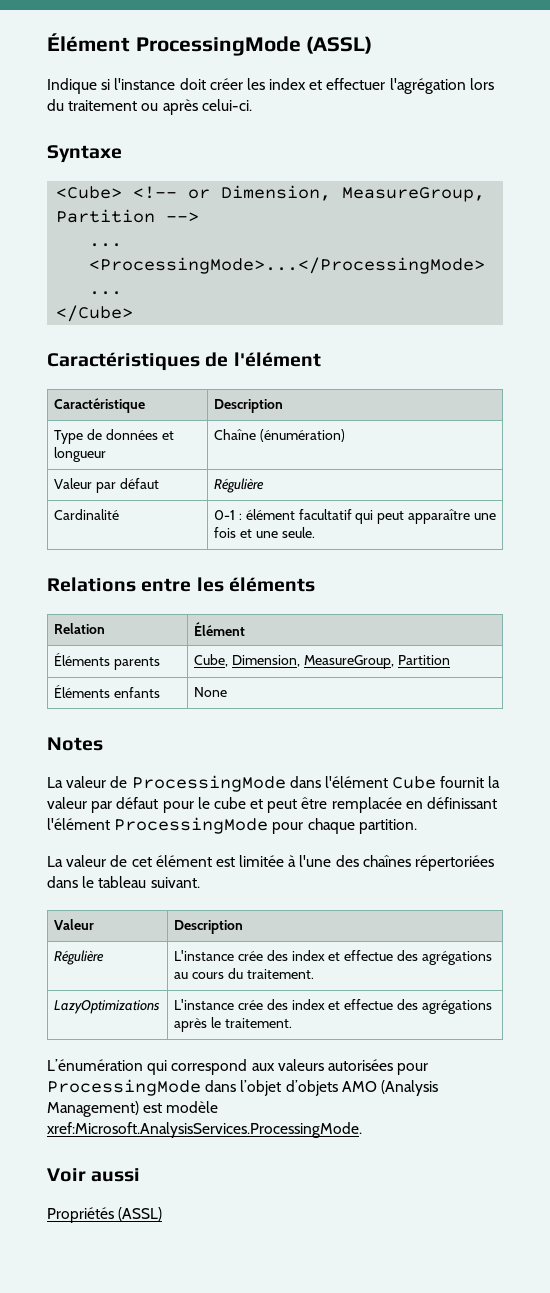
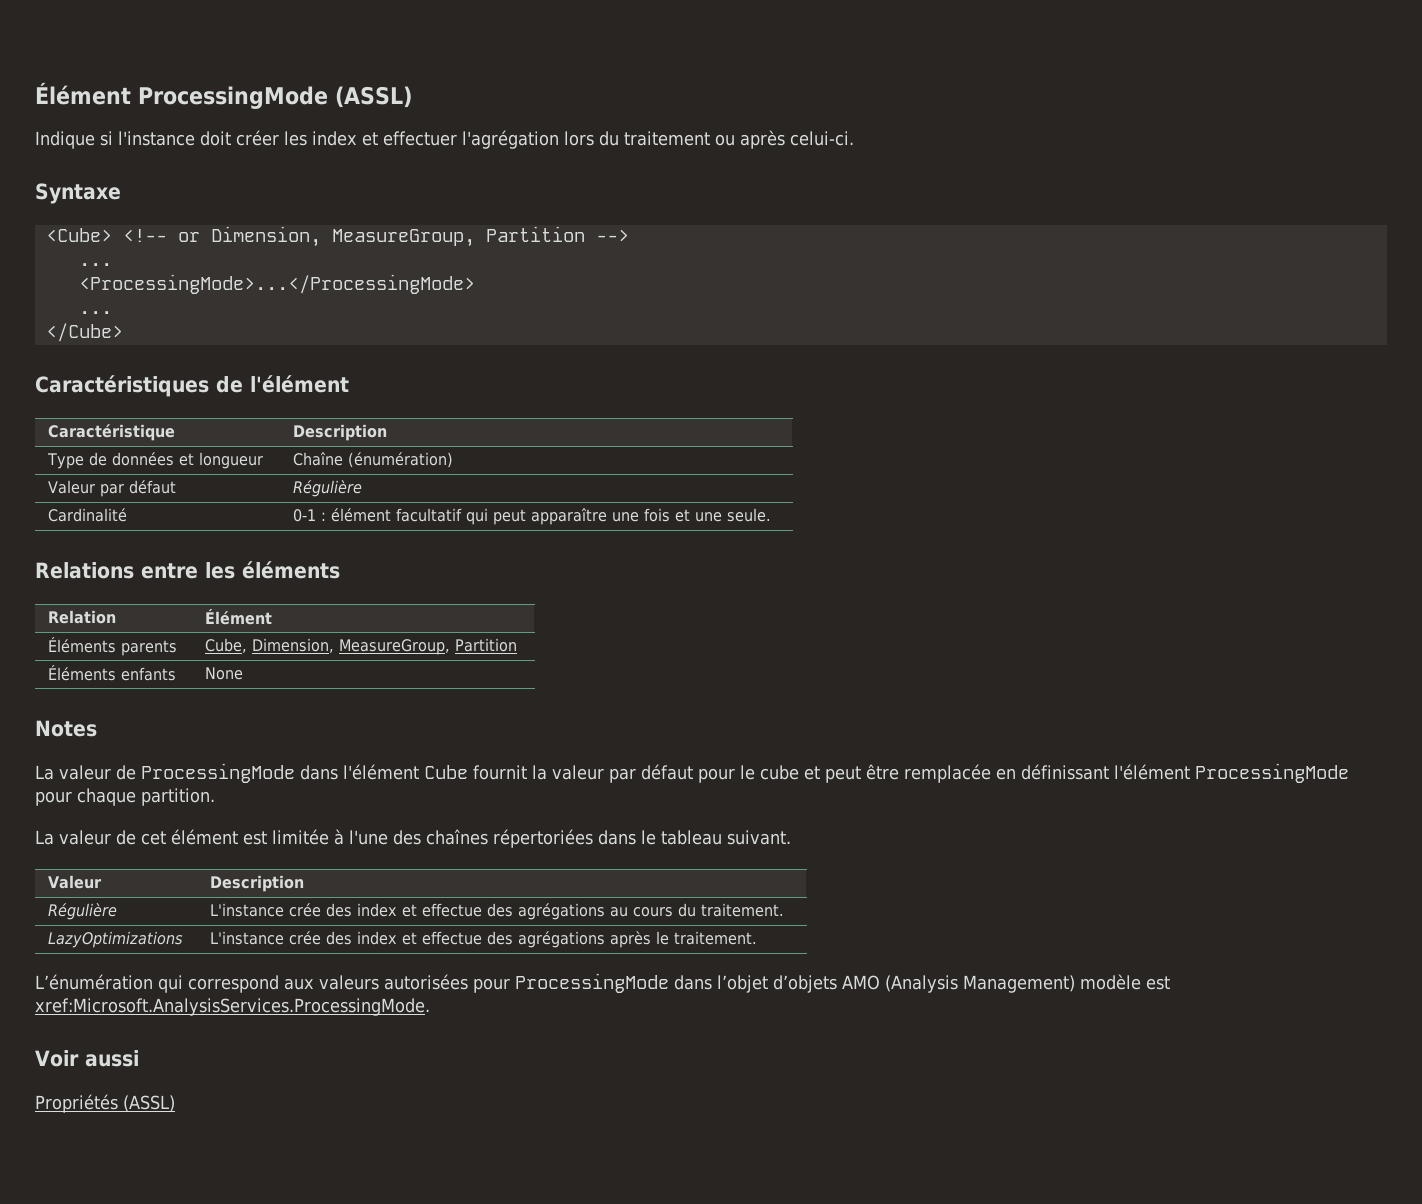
- L’énumération qui correspond aux valeurs autorisées pour ProcessingMode dans l’objet d’objets AMO (Analysis Management) est modèle xref:Microsoft.AnalysisServices.ProcessingMode.
+ L’énumération qui correspond aux valeurs autorisées pour ProcessingMode dans l’objet d’objets AMO (Analysis Management) modèle est xref:Microsoft.AnalysisServices.ProcessingMode.

